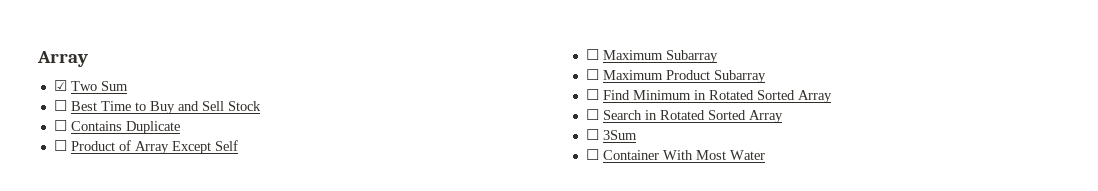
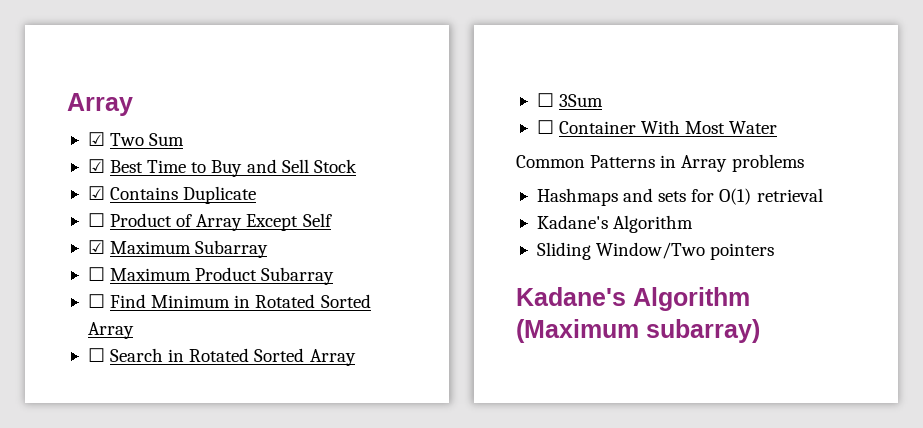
- ☐ Best Time to Buy and Sell Stock
+ ☑ Best Time to Buy and Sell Stock
- ☐ Contains Duplicate
+ ☑ Contains Duplicate
- ☐ Maximum Subarray
+ ☑ Maximum Subarray
+ Common Patterns in Array problems
+ Hashmaps and sets for O(1) retrieval
+ Kadane's Algorithm
+ Sliding Window/Two pointers
+ Kadane's Algorithm (Maximum subarray)

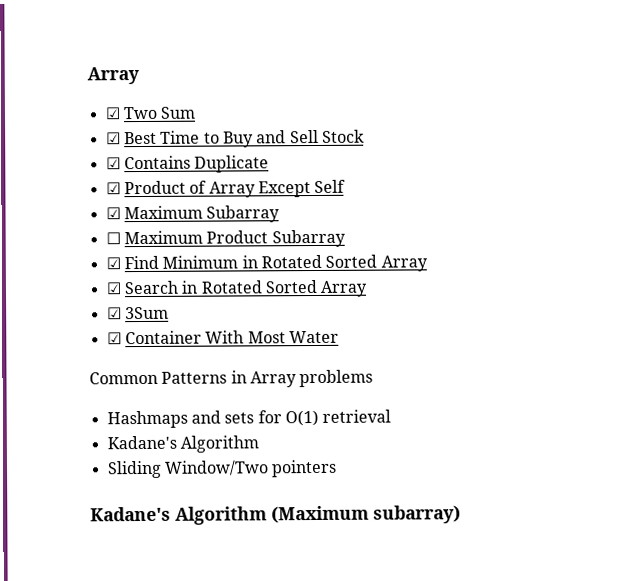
- ☐ Product of Array Except Self
+ ☑ Product of Array Except Self
- ☐ Find Minimum in Rotated Sorted Array
+ ☑ Find Minimum in Rotated Sorted Array
- ☐ Search in Rotated Sorted Array
+ ☑ Search in Rotated Sorted Array
- ☐ 3Sum
+ ☑ 3Sum
- ☐ Container With Most Water
+ ☑ Container With Most Water

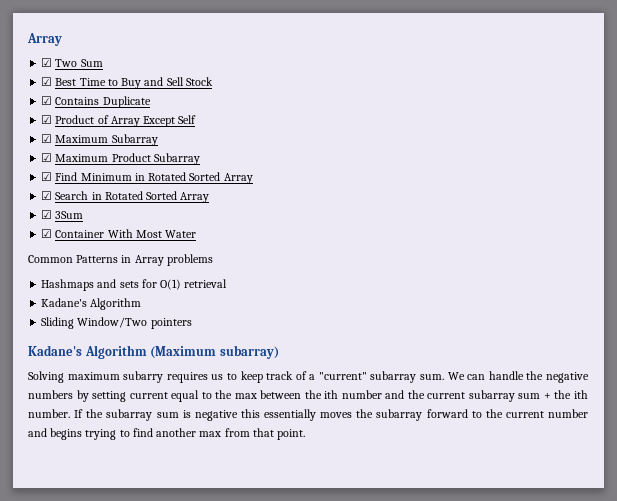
- ☐ Maximum Product Subarray
+ ☑ Maximum Product Subarray
+ Solving maximum subarry requires us to keep track of a "current" subarray sum. We can handle the negative numbers by setting current equal to the max between the ith number and the current subarray sum + the ith number. If the subarray sum is negative this essentially moves the subarray forward to the current number and begins trying to find another max from that point.

